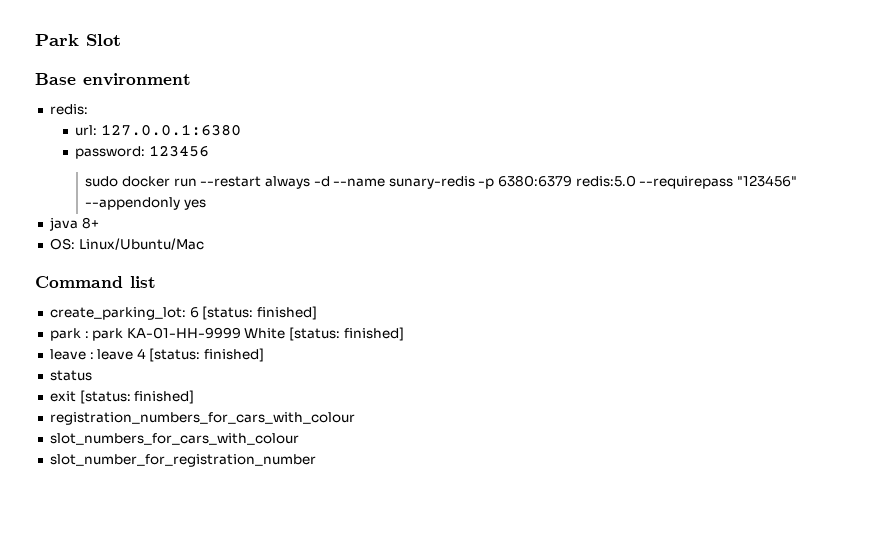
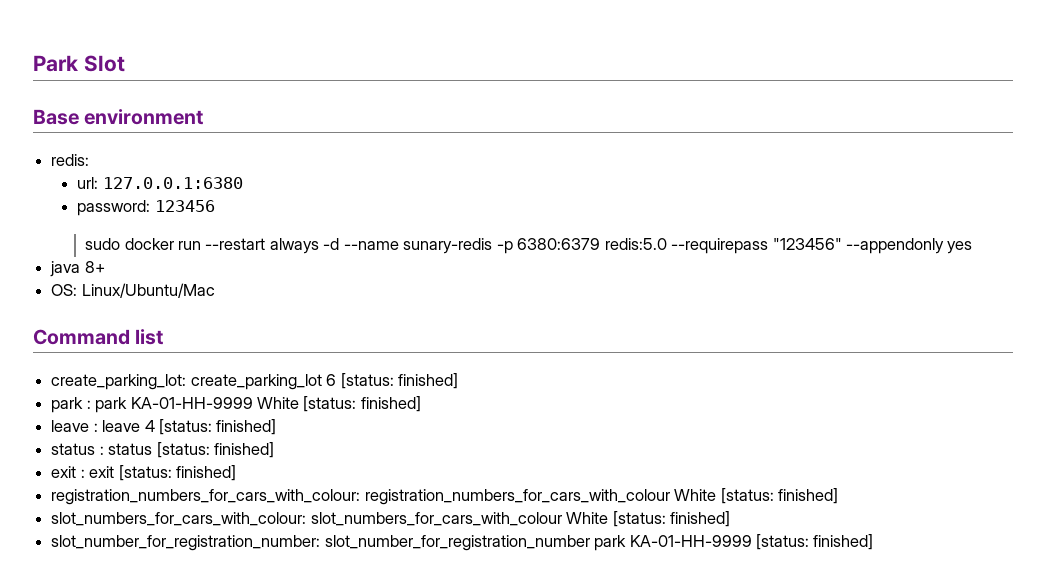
- create_parking_lot: 6 [status: finished]
+ create_parking_lot: create_parking_lot 6 [status: finished]
- status
- exit [status: finished]
- registration_numbers_for_cars_with_colour
- slot_numbers_for_cars_with_colour
- slot_number_for_registration_number
+ status : status [status: finished]
+ exit : exit [status: finished]
+ registration_numbers_for_cars_with_colour: registration_numbers_for_cars_with_colour White [status: finished]
+ slot_numbers_for_cars_with_colour: slot_numbers_for_cars_with_colour White [status: finished]
+ slot_number_for_registration_number: slot_number_for_registration_number park KA-01-HH-9999 [status: finished]

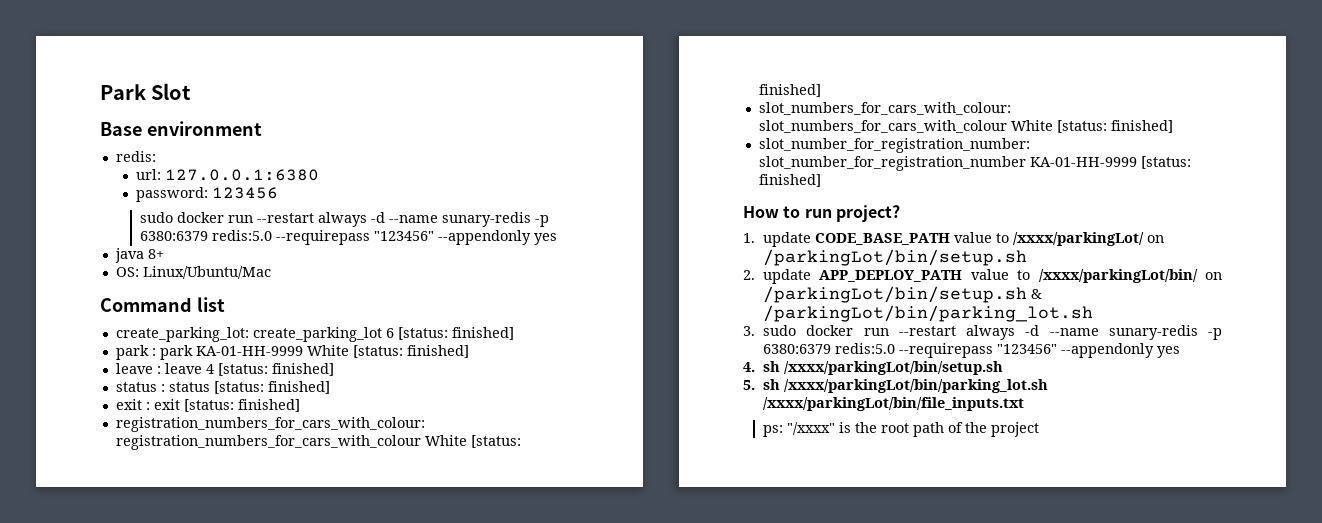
- slot_number_for_registration_number: slot_number_for_registration_number park KA-01-HH-9999 [status: finished]
+ slot_number_for_registration_number: slot_number_for_registration_number KA-01-HH-9999 [status: finished]
+ How to run project?
+ 1. update CODE_BASE_PATH value to /xxxx/parkingLot/ on /parkingLot/bin/setup.sh
+ 2. update APP_DEPLOY_PATH value to /xxxx/parkingLot/bin/ on /parkingLot/bin/setup.sh & /parkingLot/bin/parking_lot.sh
+ 3. sudo docker run --restart always -d --name sunary-redis -p 6380:6379 redis:5.0 --requirepass "123456" --appendonly yes
+ 4. sh /xxxx/parkingLot/bin/setup.sh
+ 5. sh /xxxx/parkingLot/bin/parking_lot.sh /xxxx/parkingLot/bin/file_inputs.txt
+ ps: "/xxxx" is the root path of the project

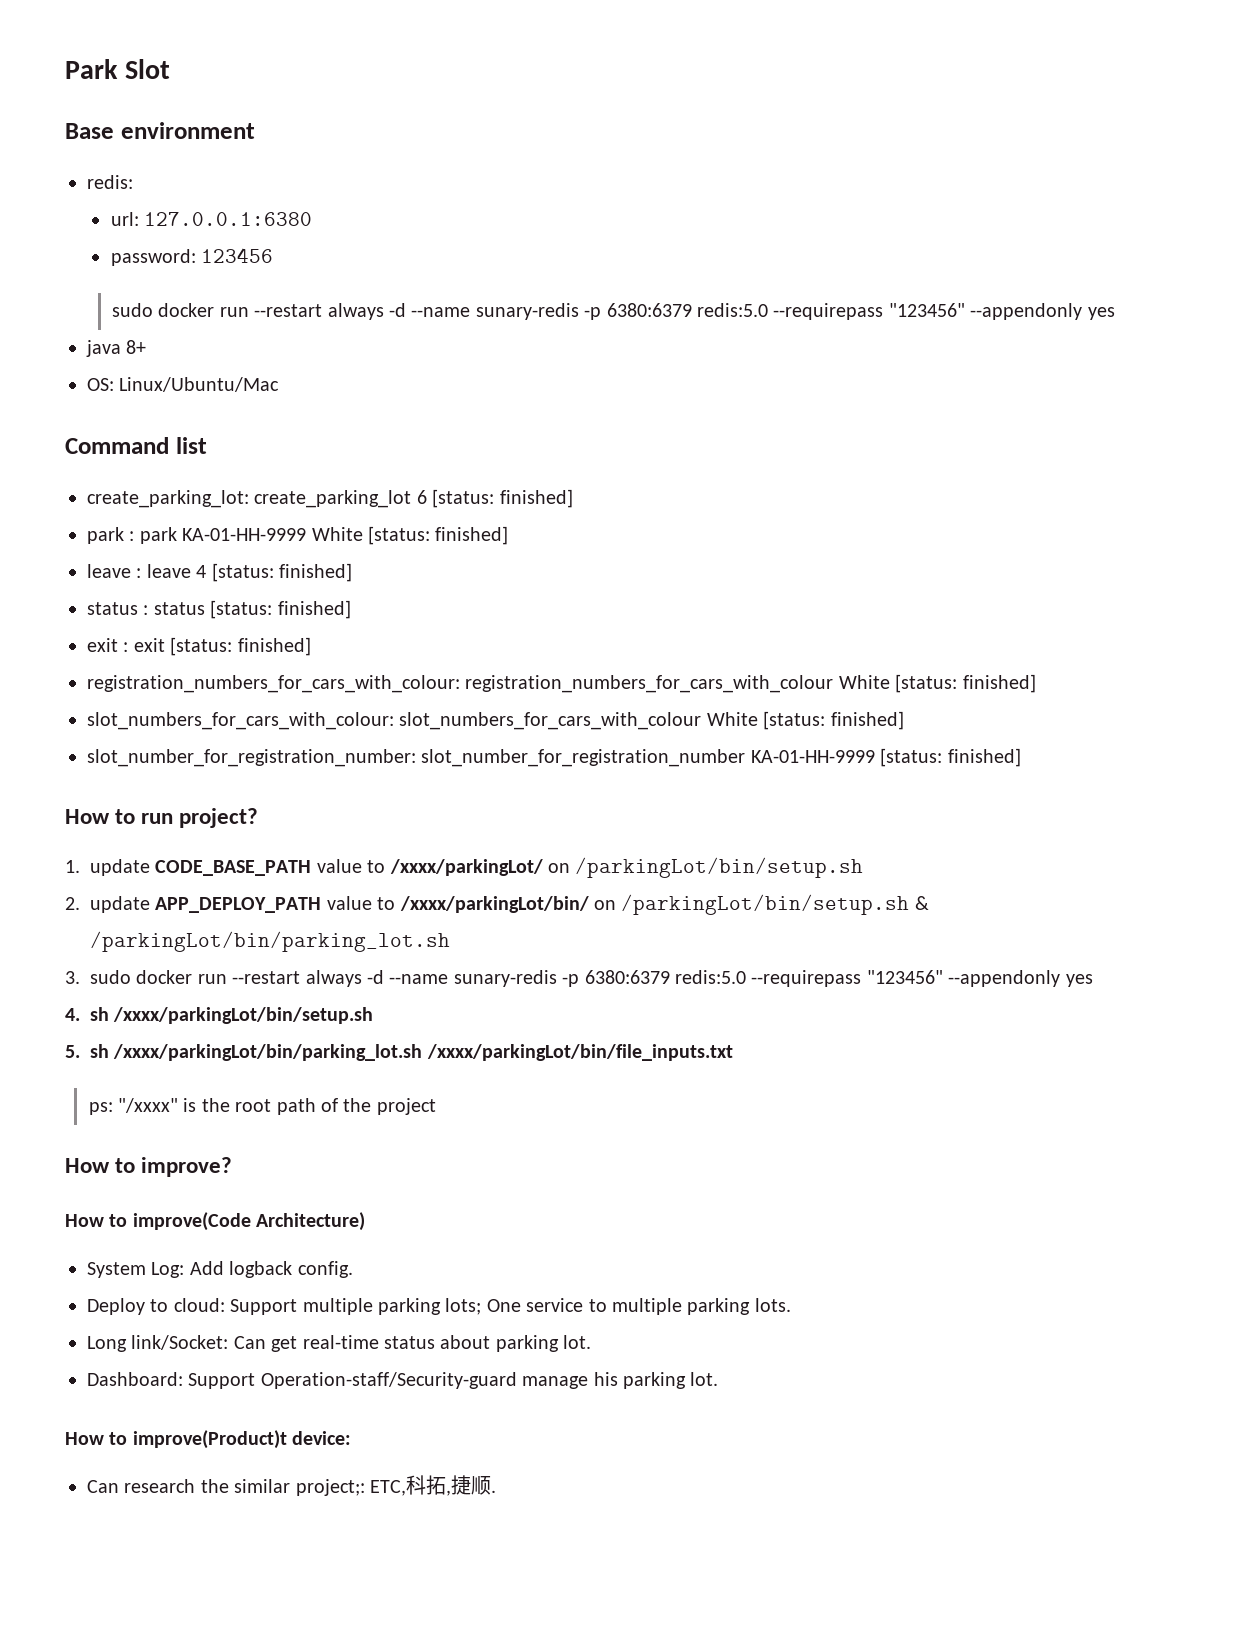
+ How to improve?
+ How to improve(Code Architecture)
+ System Log: Add logback config.
+ Deploy to cloud: Support multiple parking lots; One service to multiple parking lots.
+ Long link/Socket: Can get real-time status about parking lot.
+ Dashboard: Support Operation-staff/Security-guard manage his parking lot.
+ How to improve(Product)t device:
+ Can research the similar project;: ETC,科拓,捷顺.

